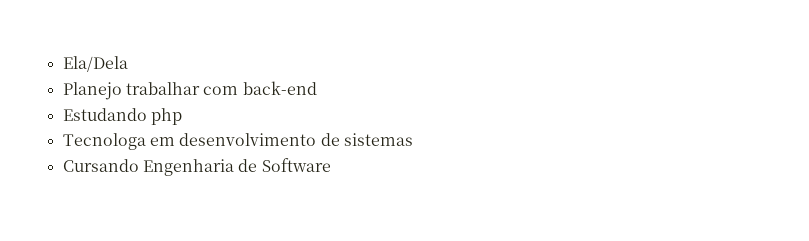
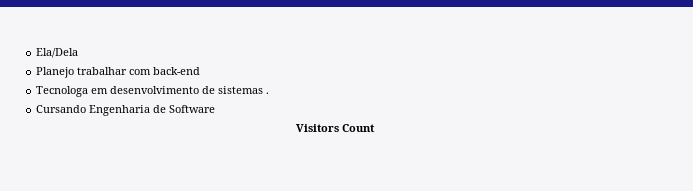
- Estudando php
- Tecnologa em desenvolvimento de sistemas
+ Tecnologa em desenvolvimento de sistemas .
+ Visitors Count

